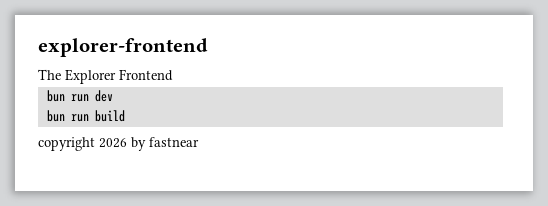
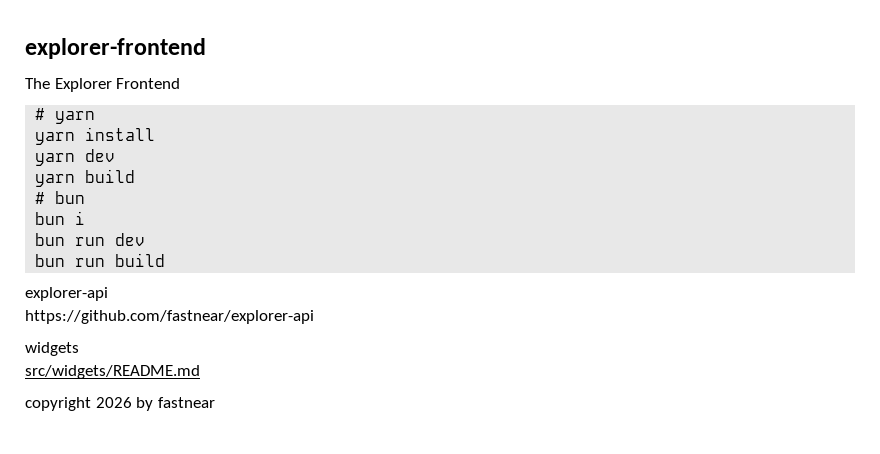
+ # yarn
+ yarn install
+ yarn dev
+ yarn build
+ # bun
+ bun i
+ explorer-api
+ https://github.com/fastnear/explorer-api
+ widgets
+ src/widgets/README.md

